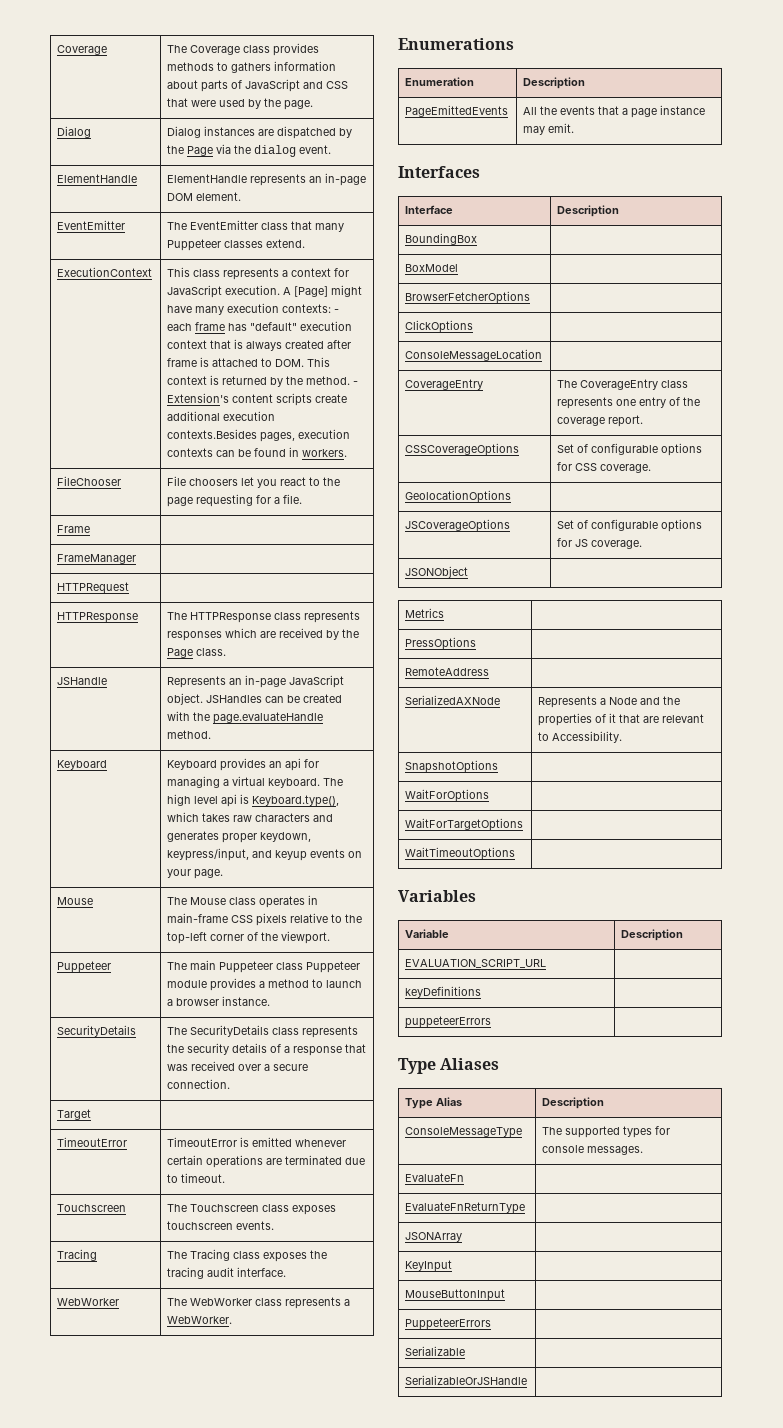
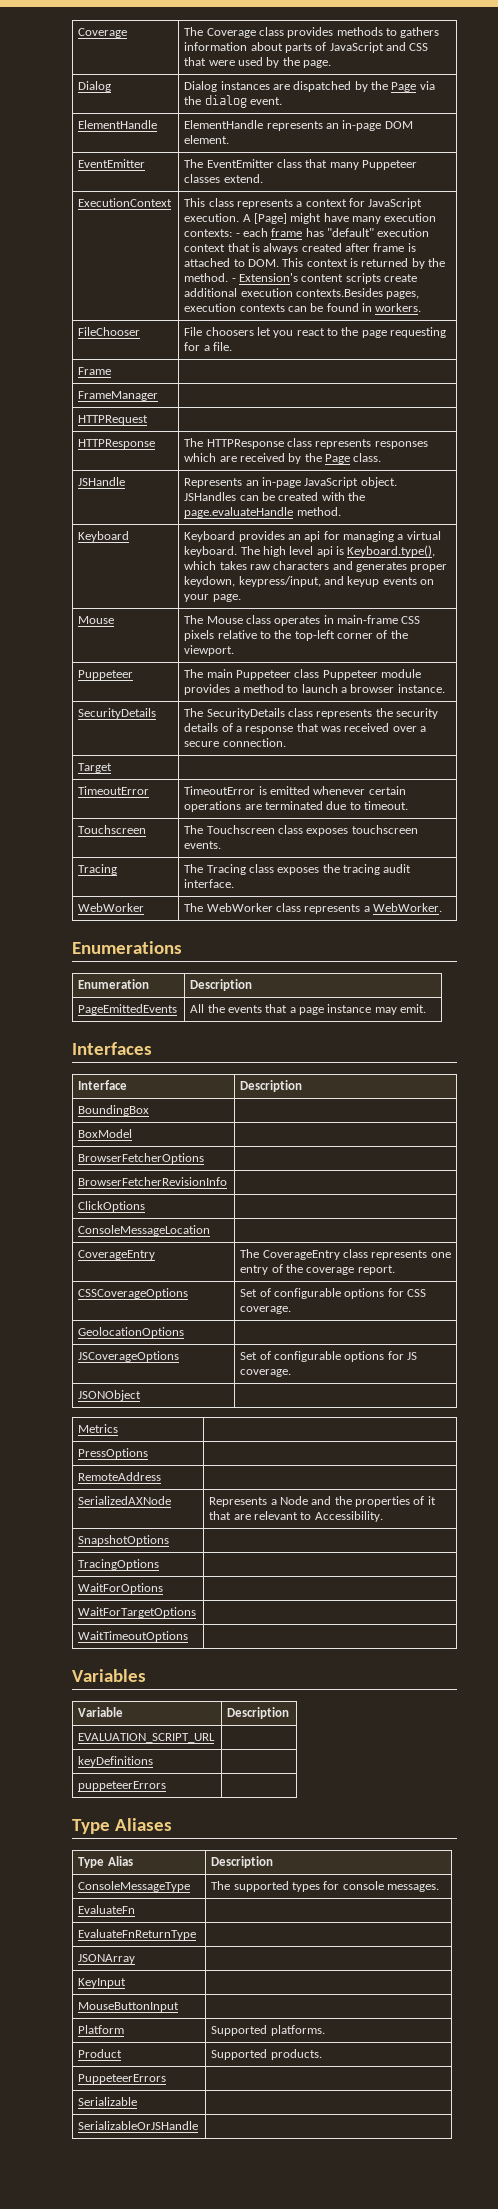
+ BrowserFetcherRevisionInfo |
+ TracingOptions |
+ Platform | Supported platforms.
+ Product | Supported products.

